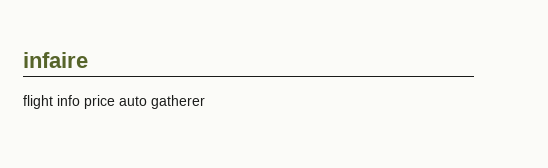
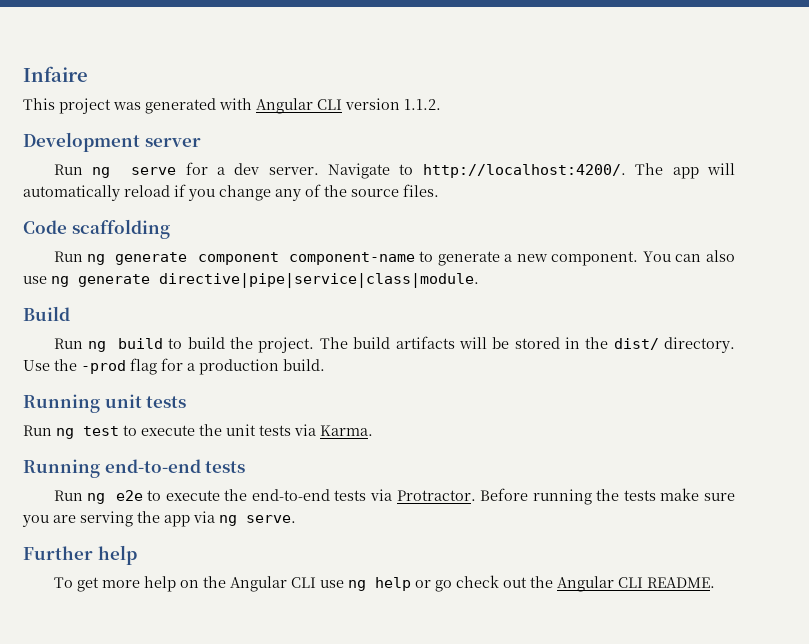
- infaire
- flight info price auto gatherer
+ Infaire
+ This project was generated with Angular CLI version 1.1.2.
+ Development server
+ Run ng serve for a dev server. Navigate to http://localhost:4200/. The app will automatically reload if you change any of the source files.
+ Code scaffolding
+ Run ng generate component component-name to generate a new component. You can also use ng generate directive|pipe|service|class|module.
+ Build
+ Run ng build to build the project. The build artifacts will be stored in the dist/ directory. Use the -prod flag for a production build.
+ Running unit tests
+ Run ng test to execute the unit tests via Karma.
+ Running end-to-end tests
+ Run ng e2e to execute the end-to-end tests via Protractor. Before running the tests make sure you are serving the app via ng serve.
+ Further help
+ To get more help on the Angular CLI use ng help or go check out the Angular CLI README.

